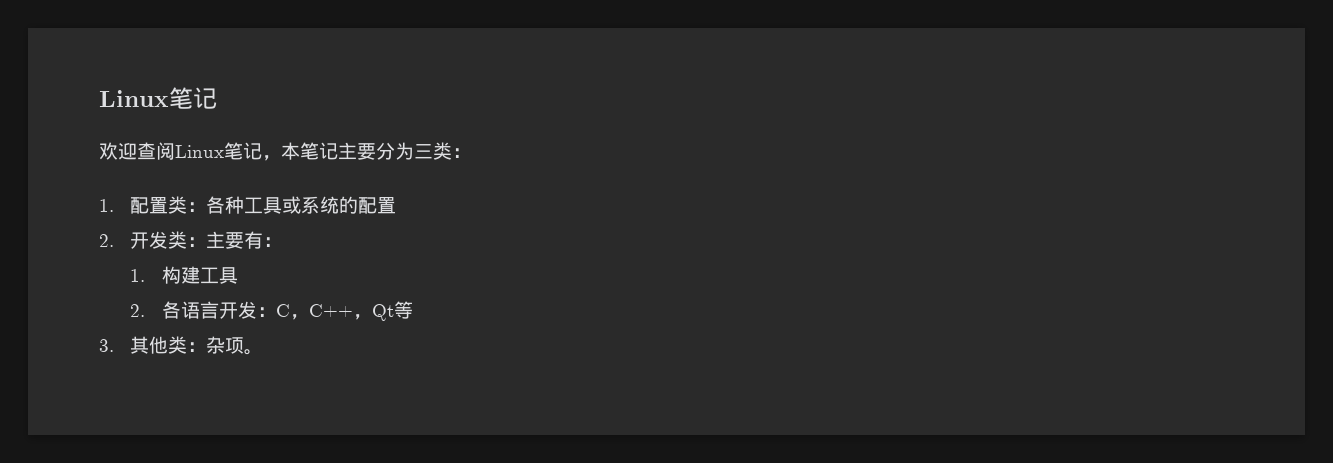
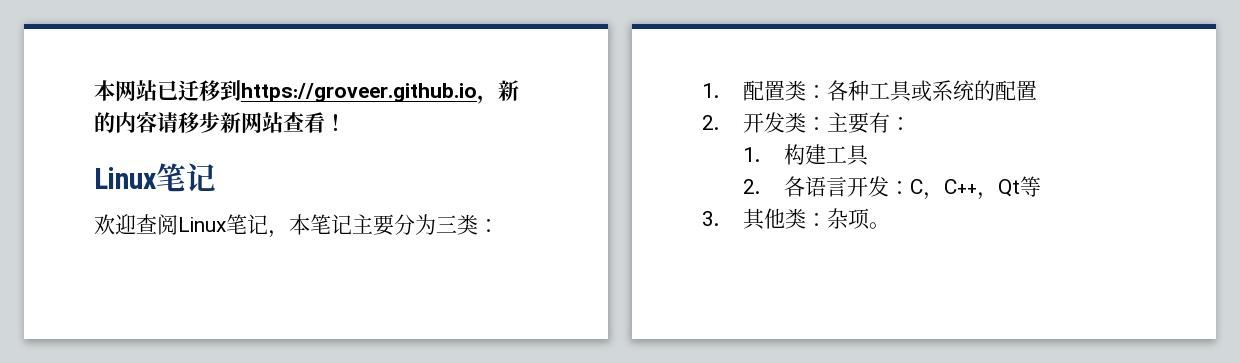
+ 本网站已迁移到https://groveer.github.io，新的内容请移步新网站查看！

